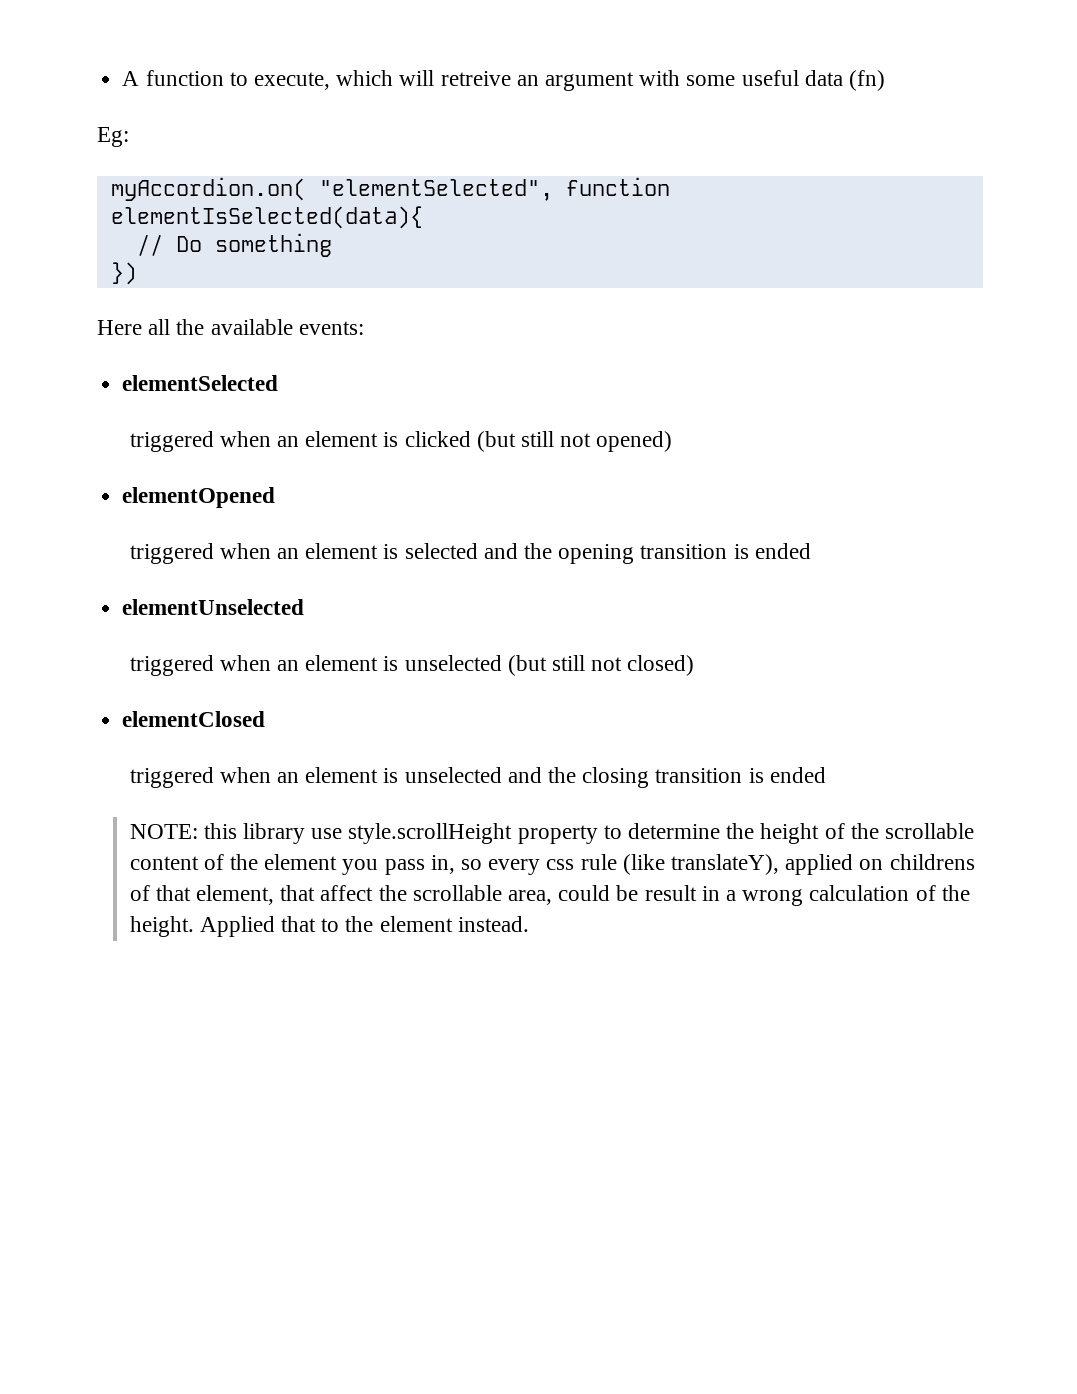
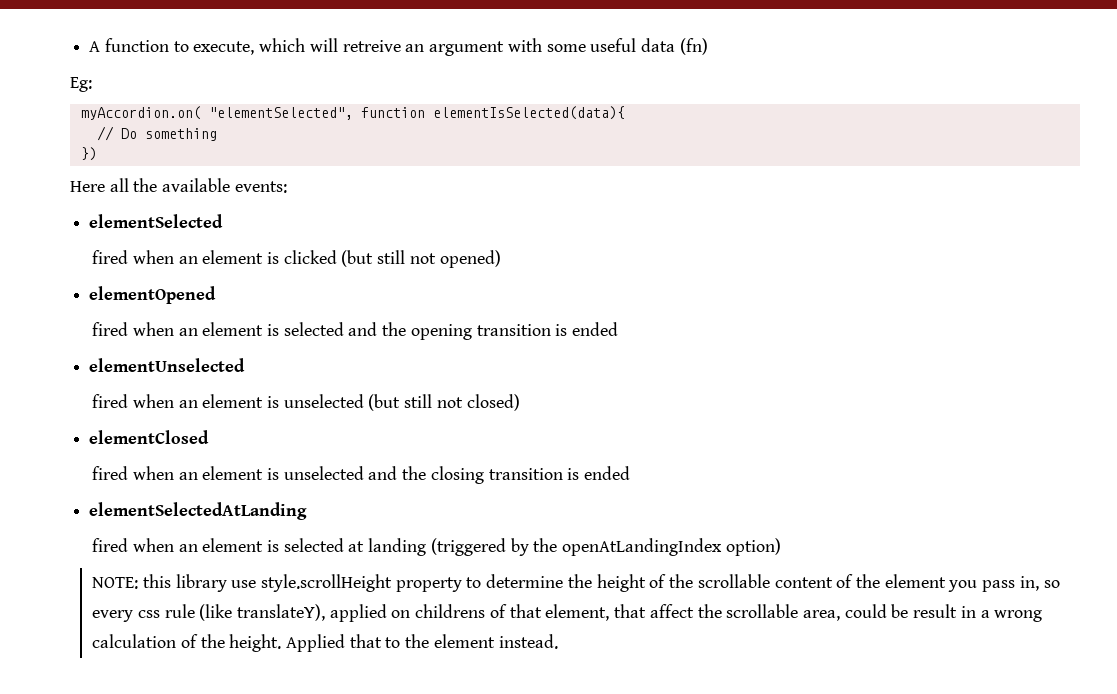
- triggered when an element is clicked (but still not opened)
+ fired when an element is clicked (but still not opened)
- triggered when an element is selected and the opening transition is ended
+ fired when an element is selected and the opening transition is ended
- triggered when an element is unselected (but still not closed)
+ fired when an element is unselected (but still not closed)
- triggered when an element is unselected and the closing transition is ended
+ fired when an element is unselected and the closing transition is ended
+ elementSelectedAtLanding
+ fired when an element is selected at landing (triggered by the openAtLandingIndex option)

